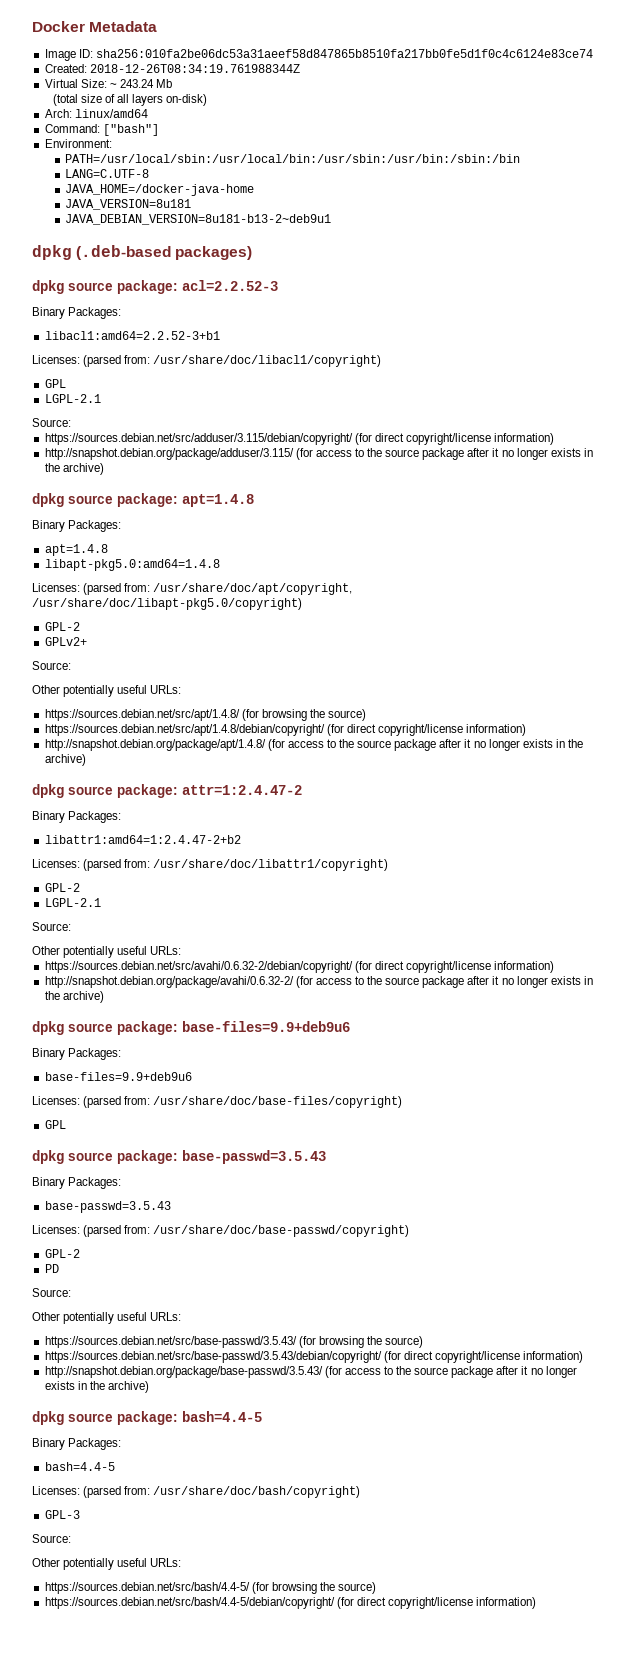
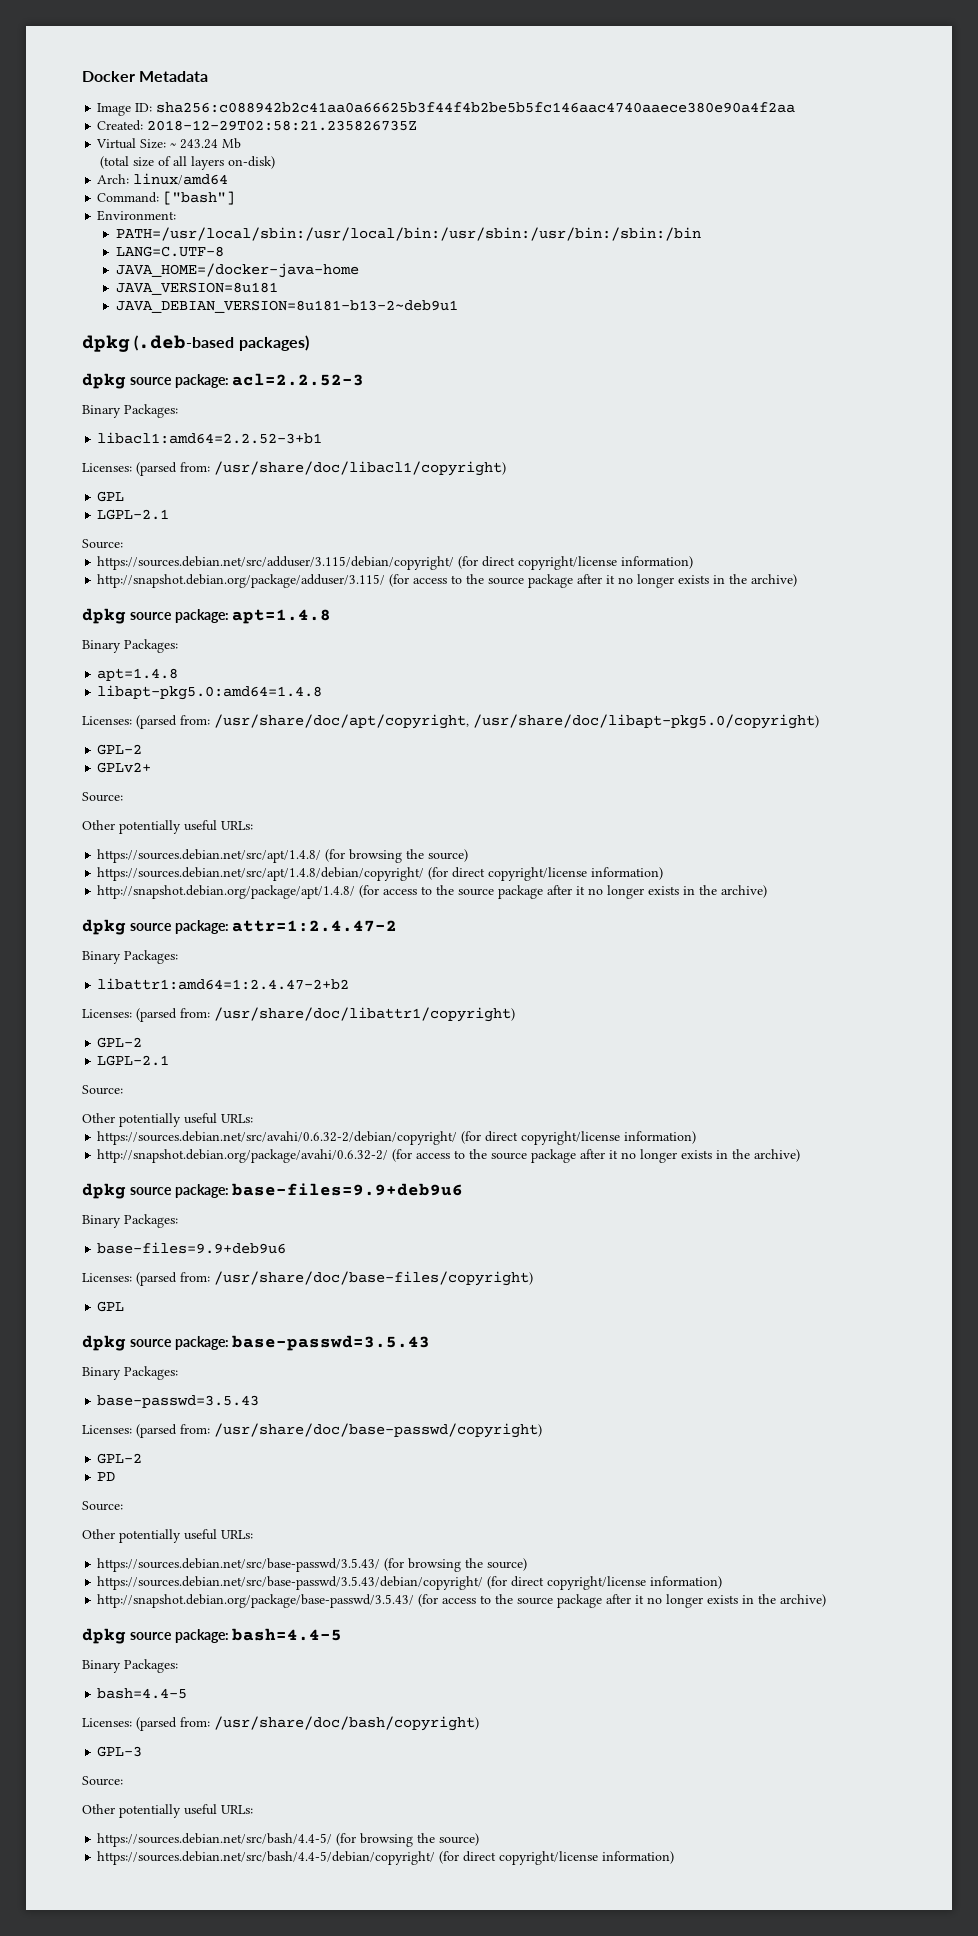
- Image ID: sha256:010fa2be06dc53a31aeef58d847865b8510fa217bb0fe5d1f0c4c6124e83ce74
+ Image ID: sha256:c088942b2c41aa0a66625b3f44f4b2be5b5fc146aac4740aaece380e90a4f2aa
- Created: 2018-12-26T08:34:19.761988344Z
+ Created: 2018-12-29T02:58:21.235826735Z

